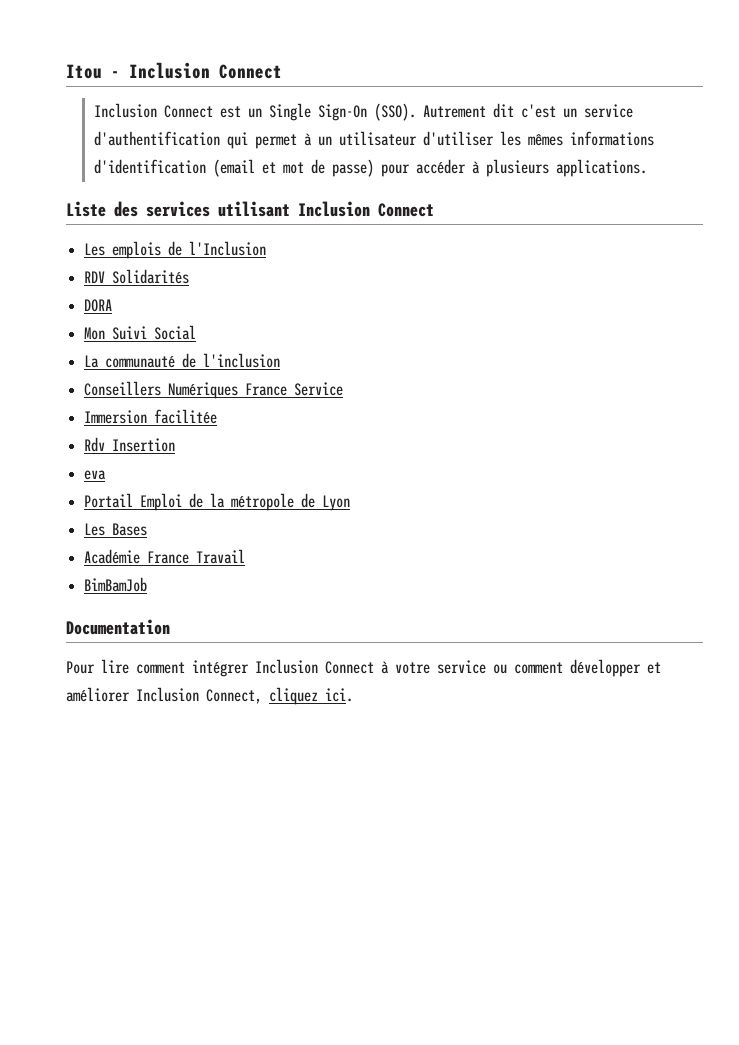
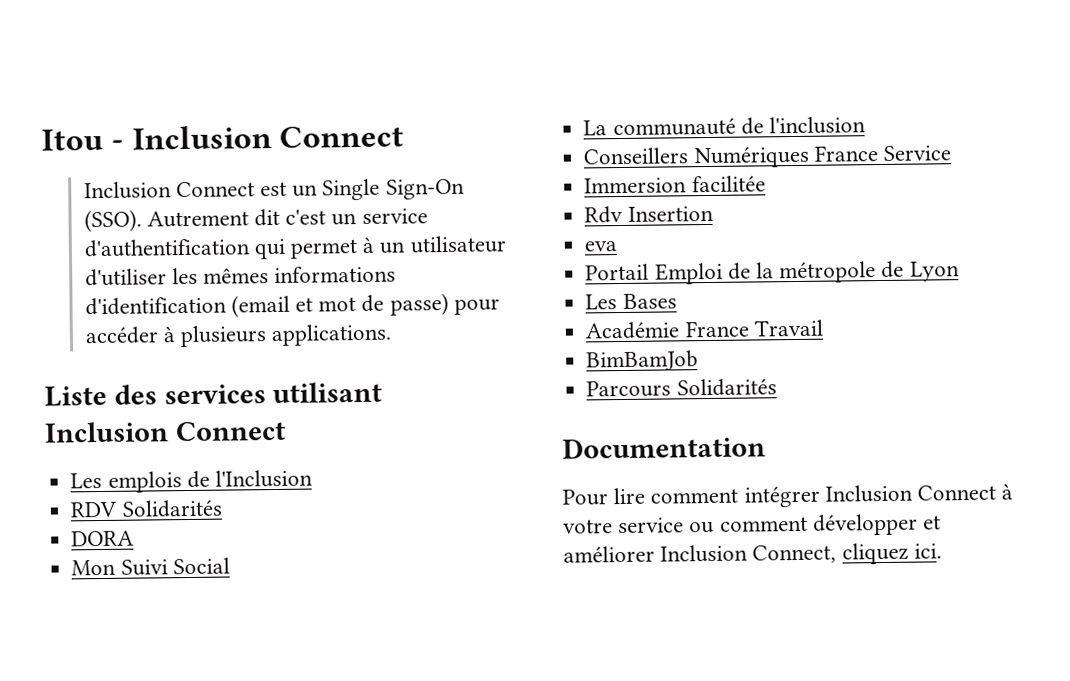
+ Parcours Solidarités

